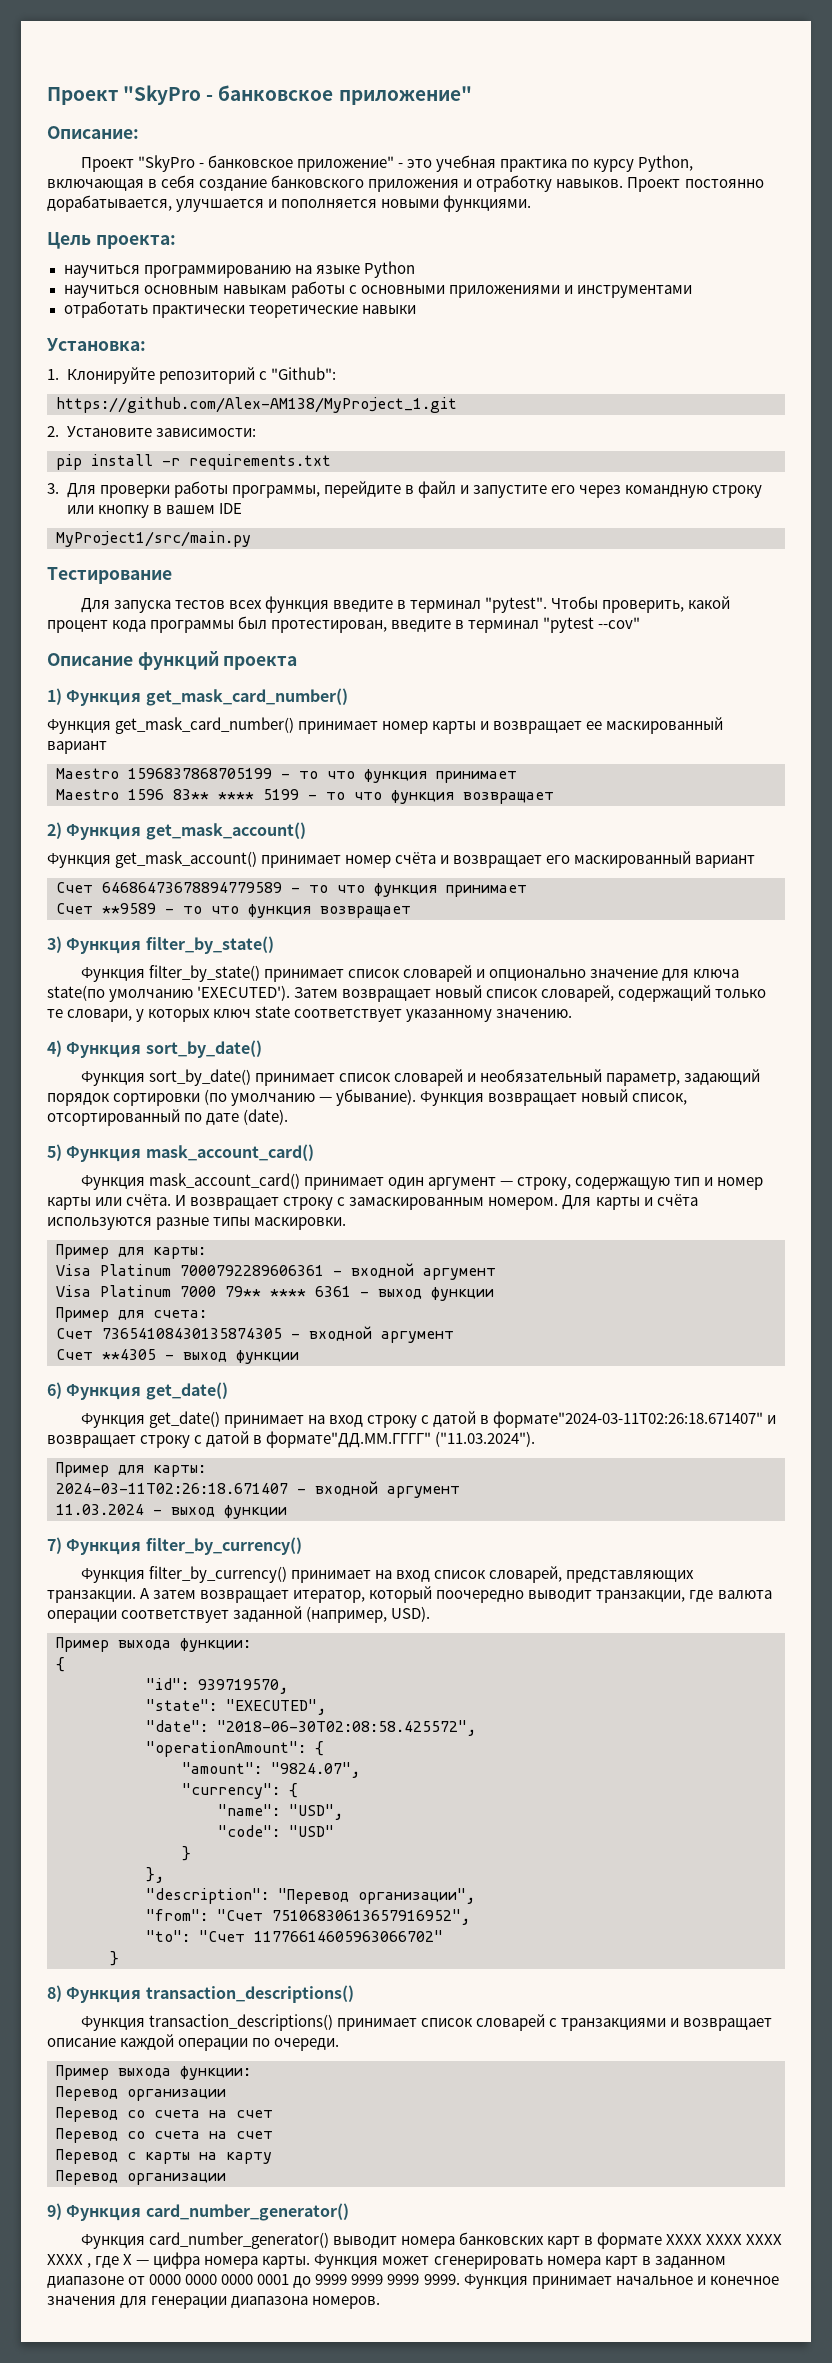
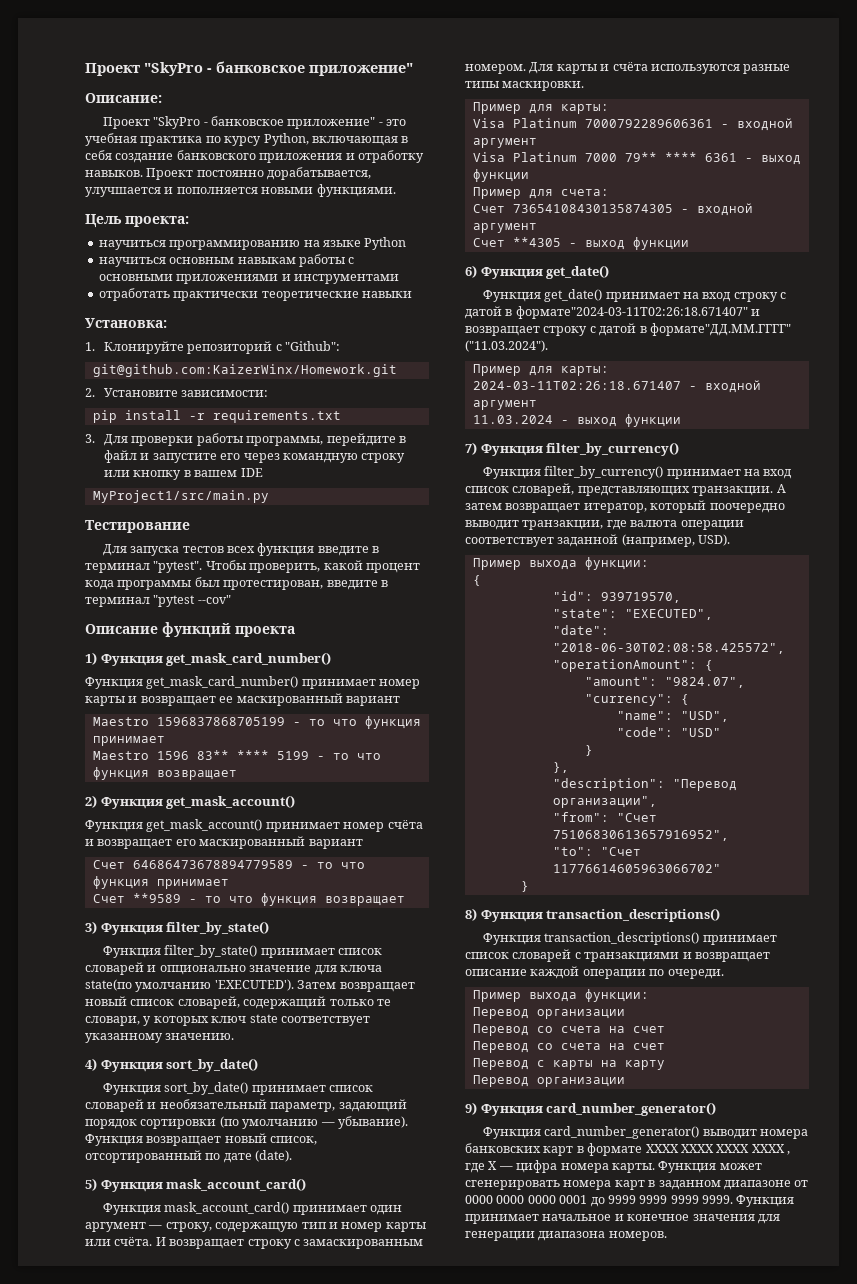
- https://github.com/Alex-AM138/MyProject_1.git
+ git@github.com:KaizerWinx/Homework.git

